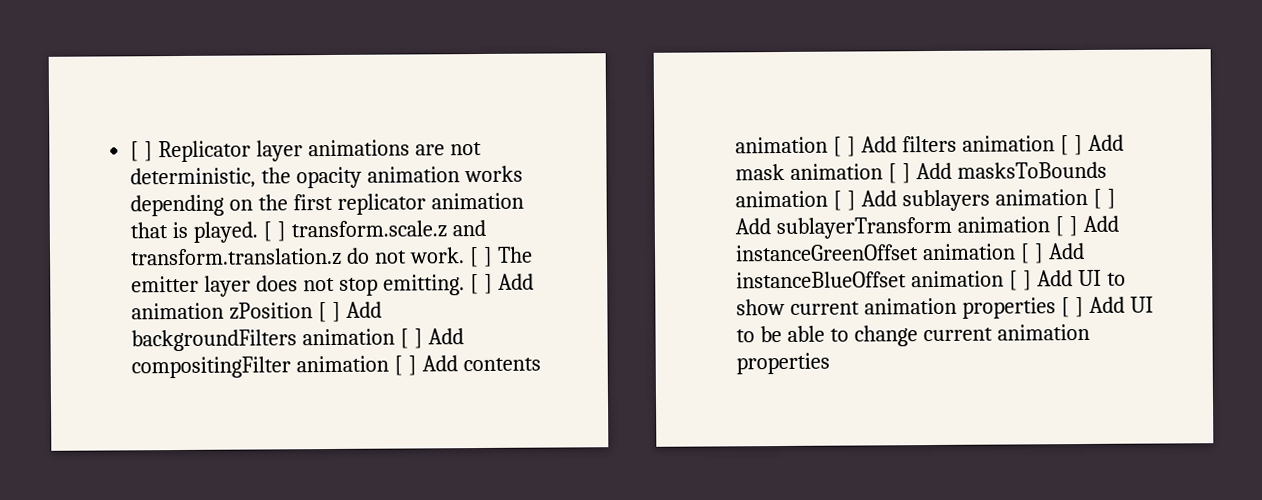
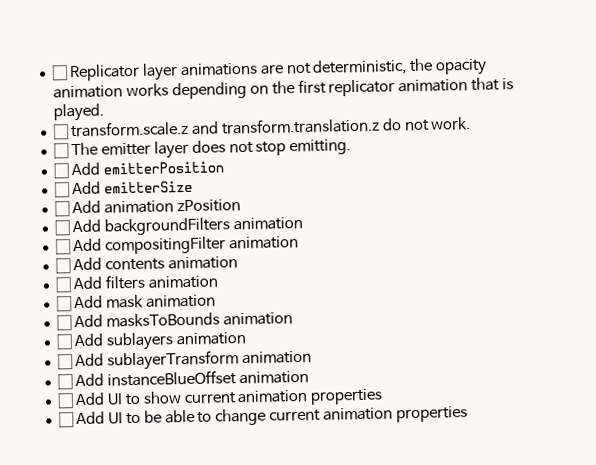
- [ ] Replicator layer animations are not deterministic, the opacity animation works depending on the first replicator animation that is played. [ ] transform.scale.z and transform.translation.z do not work. [ ] The emitter layer does not stop emitting. [ ] Add animation zPosition [ ] Add backgroundFilters animation [ ] Add compositingFilter animation [ ] Add contents animation [ ] Add filters animation [ ] Add mask animation [ ] Add masksToBounds animation [ ] Add sublayers animation [ ] Add sublayerTransform animation [ ] Add instanceGreenOffset animation [ ] Add instanceBlueOffset animation [ ] Add UI to show current animation properties [ ] Add UI to be able to change current animation properties
+ ☐ Replicator layer animations are not deterministic, the opacity animation works depending on the first replicator animation that is played.
+ ☐ transform.scale.z and transform.translation.z do not work.
+ ☐ The emitter layer does not stop emitting.
+ ☐ Add emitterPosition
+ ☐ Add emitterSize
+ ☐ Add animation zPosition
+ ☐ Add backgroundFilters animation
+ ☐ Add compositingFilter animation
+ ☐ Add contents animation
+ ☐ Add filters animation
+ ☐ Add mask animation
+ ☐ Add masksToBounds animation
+ ☐ Add sublayers animation
+ ☐ Add sublayerTransform animation
+ ☐ Add instanceBlueOffset animation
+ ☐ Add UI to show current animation properties
+ ☐ Add UI to be able to change current animation properties

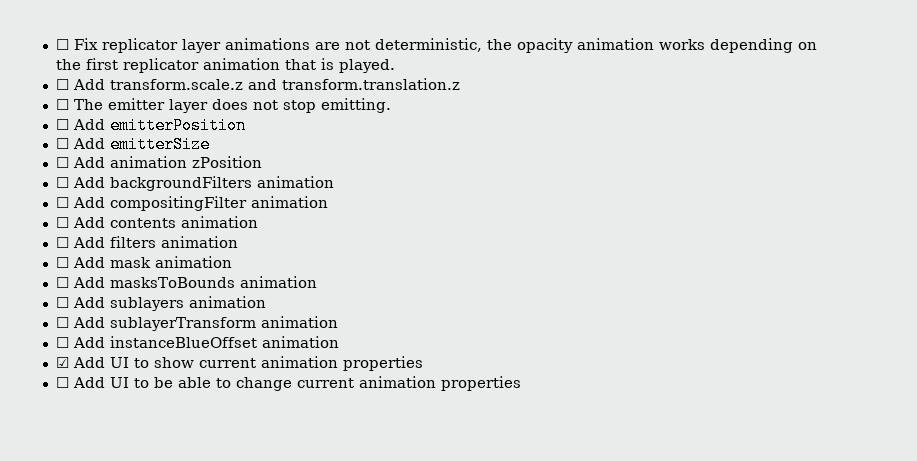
- ☐ Replicator layer animations are not deterministic, the opacity animation works depending on the first replicator animation that is played.
+ ☐ Fix replicator layer animations are not deterministic, the opacity animation works depending on the first replicator animation that is played.
- ☐ transform.scale.z and transform.translation.z do not work.
+ ☐ Add transform.scale.z and transform.translation.z
- ☐ Add UI to show current animation properties
+ ☑ Add UI to show current animation properties

